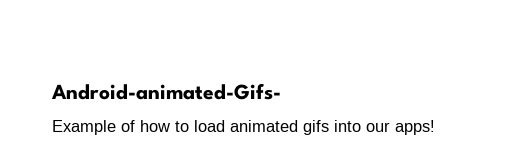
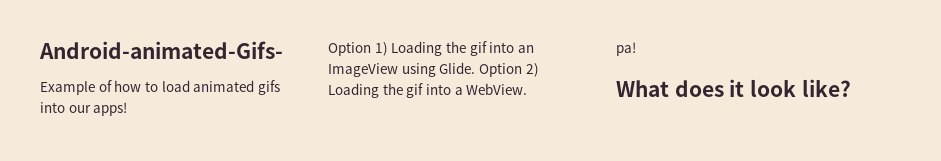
+ Option 1) Loading the gif into an ImageView using Glide. Option 2) Loading the gif into a WebView.
+ pa!
+ What does it look like?

